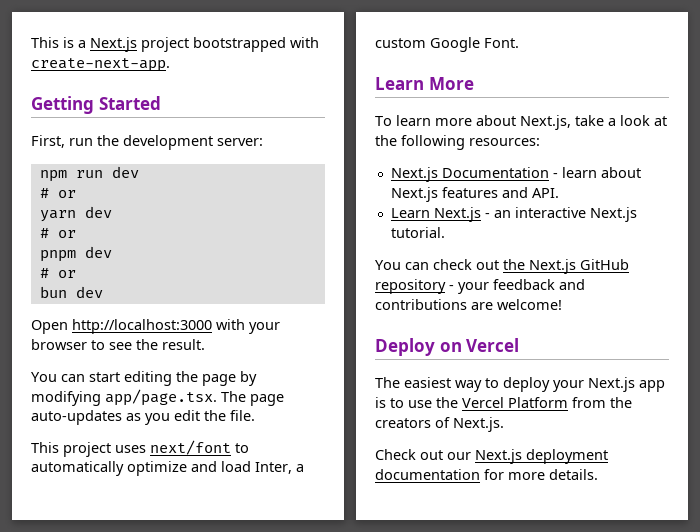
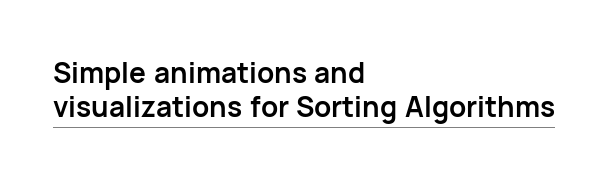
- This is a Next.js project bootstrapped with create-next-app.
- Getting Started
- First, run the development server:
- npm run dev
- # or
- yarn dev
- # or
- pnpm dev
- # or
- bun dev
- Open http://localhost:3000 with your browser to see the result.
- You can start editing the page by modifying app/page.tsx. The page auto-updates as you edit the file.
- This project uses next/font to automatically optimize and load Inter, a custom Google Font.
- Learn More
- To learn more about Next.js, take a look at the following resources:
- Next.js Documentation - learn about Next.js features and API.
- Learn Next.js - an interactive Next.js tutorial.
- You can check out the Next.js GitHub repository - your feedback and contributions are welcome!
- Deploy on Vercel
- The easiest way to deploy your Next.js app is to use the Vercel Platform from the creators of Next.js.
- Check out our Next.js deployment documentation for more details.
+ Simple animations and visualizations for Sorting Algorithms

